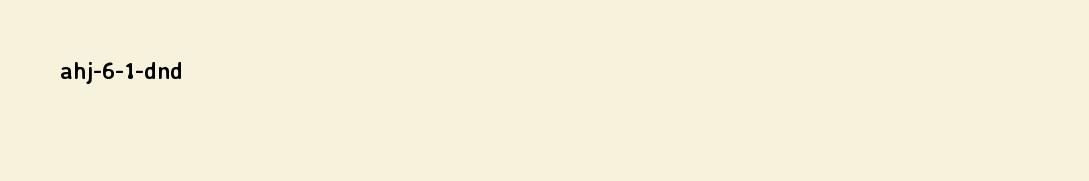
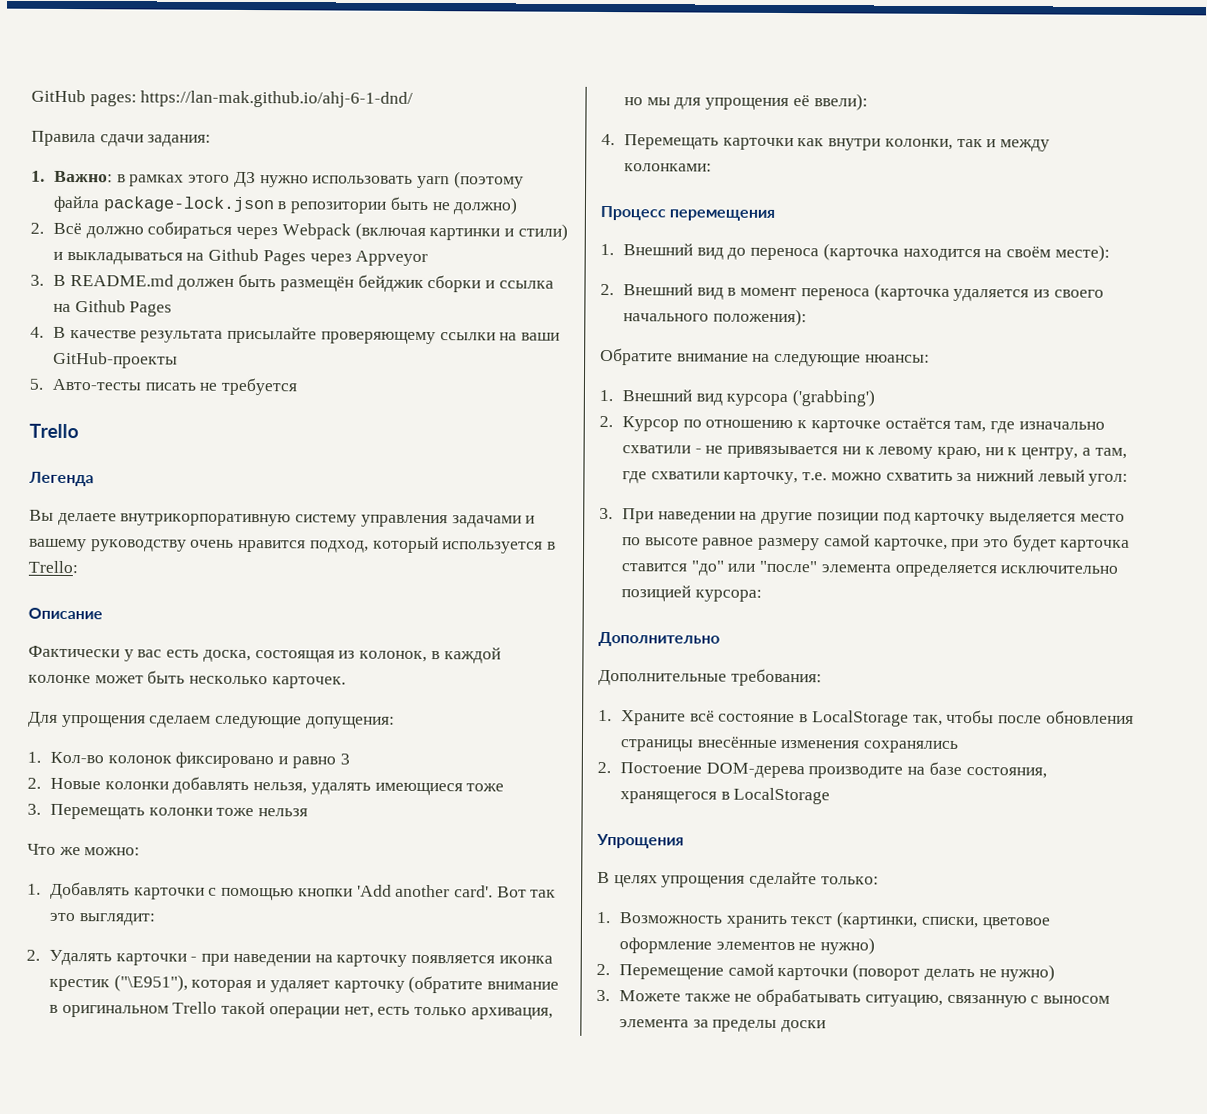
- ahj-6-1-dnd
+ GitHub pages: https://lan-mak.github.io/ahj-6-1-dnd/
+ Правила сдачи задания:
+ 1. Важно: в рамках этого ДЗ нужно использовать yarn (поэтому файла package-lock.json в репозитории быть не должно)
+ 2. Всё должно собираться через Webpack (включая картинки и стили) и выкладываться на Github Pages через Appveyor
+ 3. В README.md должен быть размещён бейджик сборки и ссылка на Github Pages
+ 4. В качестве результата присылайте проверяющему ссылки на ваши GitHub-проекты
+ 5. Авто-тесты писать не требуется
+ Trello
+ Легенда
+ Вы делаете внутрикорпоративную систему управления задачами и вашему руководству очень нравится подход, который используется в Trello:
+ Описание
+ Фактически у вас есть доска, состоящая из колонок, в каждой колонке может быть несколько карточек.
+ Для упрощения сделаем следующие допущения:
+ 1. Кол-во колонок фиксировано и равно 3
+ 2. Новые колонки добавлять нельзя, удалять имеющиеся тоже
+ 3. Перемещать колонки тоже нельзя
+ Что же можно:
+ 1. Добавлять карточки с помощью кнопки 'Add another card'. Вот так это выглядит:
+ 2. Удалять карточки - при наведении на карточку появляется иконка крестик ("\E951"), которая и удаляет карточку (обратите внимание в оригинальном Trello такой операции нет, есть только архивация, но мы для упрощения её ввели):
+ 4. Перемещать карточки как внутри колонки, так и между колонками:
+ Процесс перемещения
+ 1. Внешний вид до переноса (карточка находится на своём месте):
+ 2. Внешний вид в момент переноса (карточка удаляется из своего начального положения):
+ Обратите внимание на следующие нюансы:
+ 1. Внешний вид курсора ('grabbing')
+ 2. Курсор по отношению к карточке остаётся там, где изначально схватили - не привязывается ни к левому краю, ни к центру, а там, где схватили карточку, т.е. можно схватить за нижний левый угол:
+ 3. При наведении на другие позиции под карточку выделяется место по высоте равное размеру самой карточке, при это будет карточка ставится "до" или "после" элемента определяется исключительно позицией курсора:
+ Дополнительно
+ Дополнительные требования:
+ 1. Храните всё состояние в LocalStorage так, чтобы после обновления страницы внесённые изменения сохранялись
+ 2. Постоение DOM-дерева производите на базе состояния, хранящегося в LocalStorage
+ Упрощения
+ В целях упрощения сделайте только:
+ 1. Возможность хранить текст (картинки, списки, цветовое оформление элементов не нужно)
+ 2. Перемещение самой карточки (поворот делать не нужно)
+ 3. Можете также не обрабатывать ситуацию, связанную с выносом элемента за пределы доски

